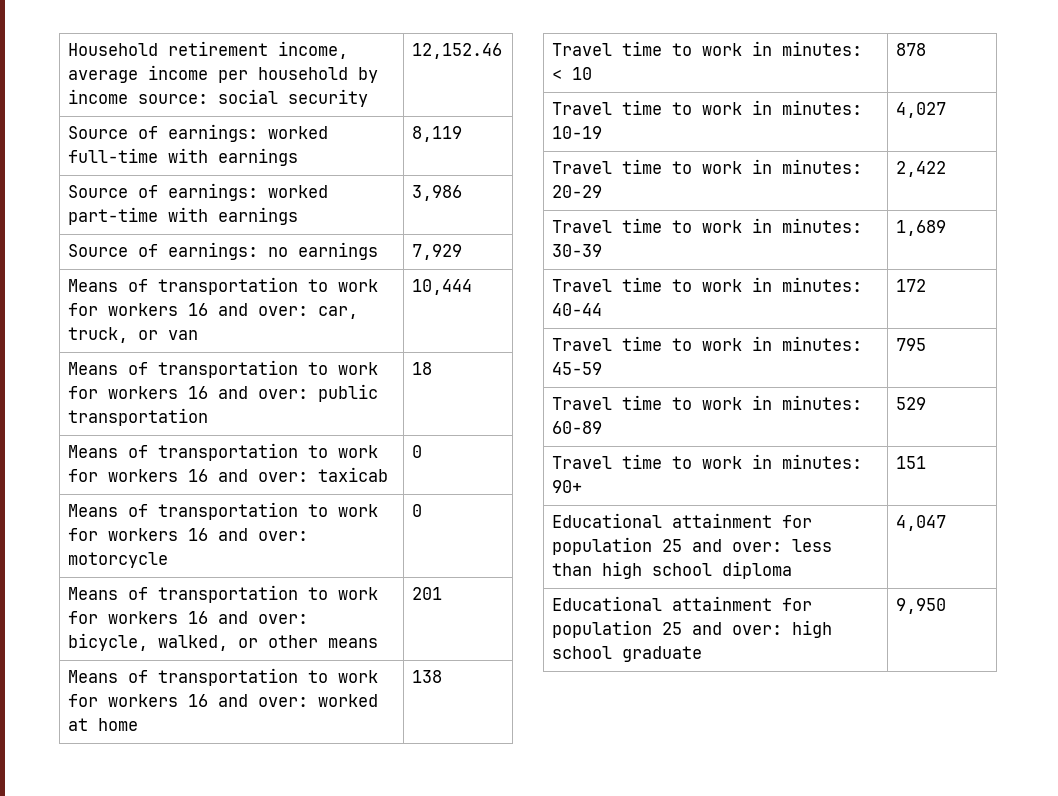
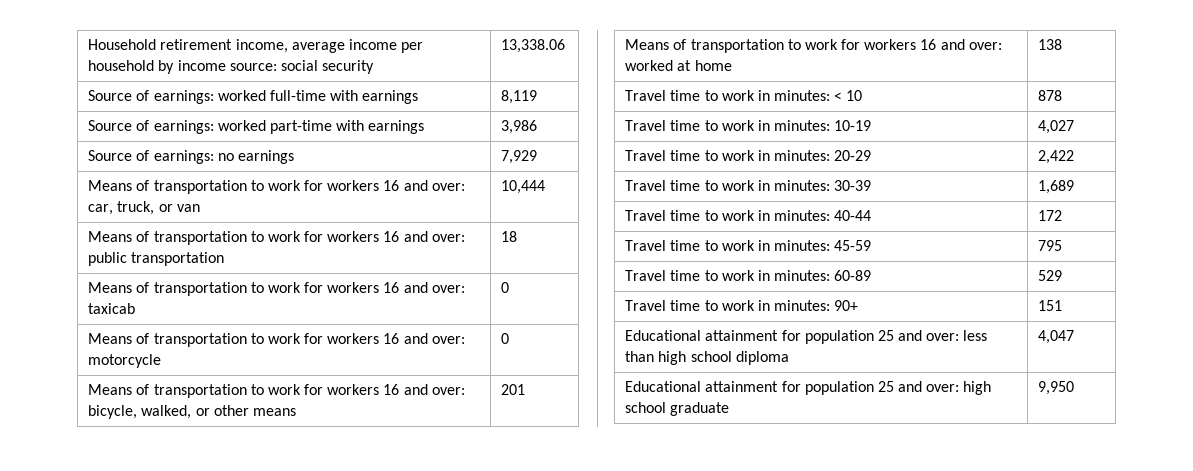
- Household retirement income, average income per household by income source: social security | 12,152.46
+ Household retirement income, average income per household by income source: social security | 13,338.06

